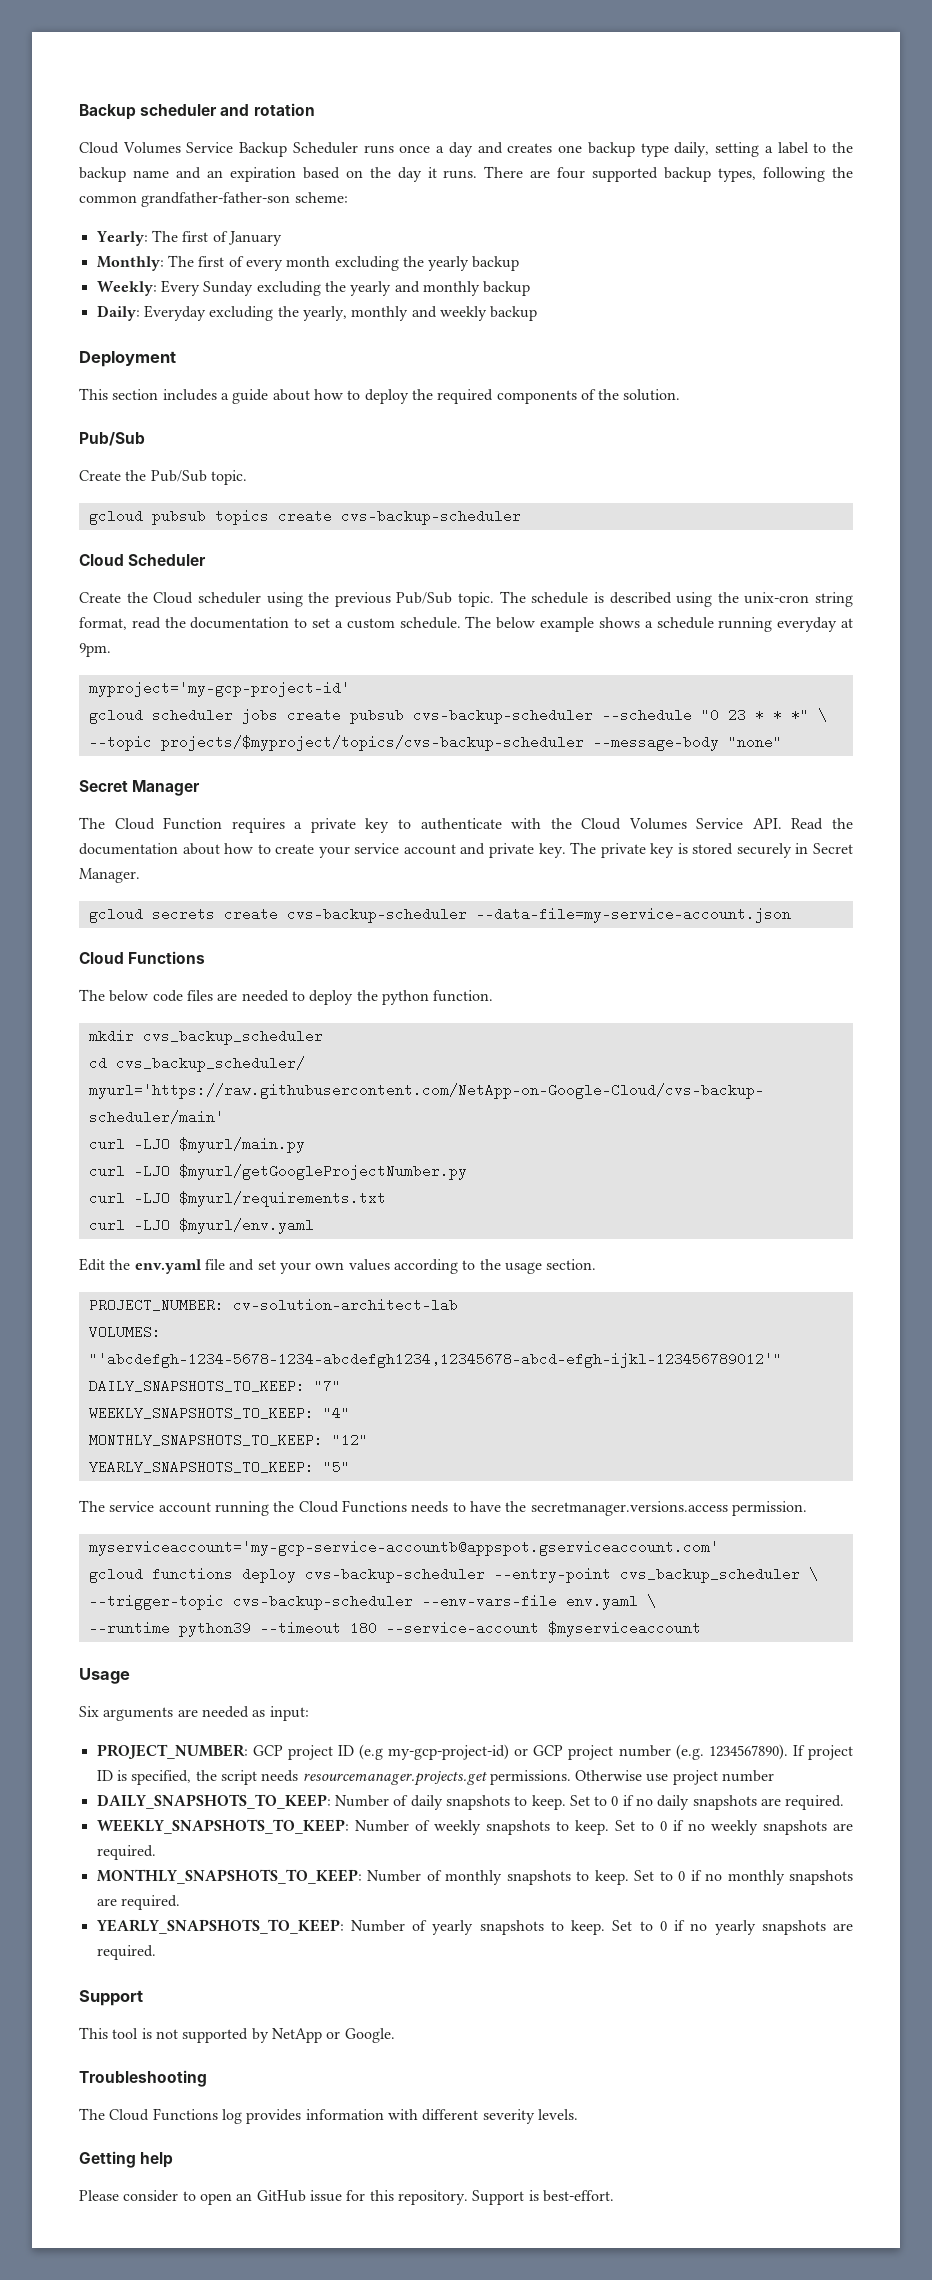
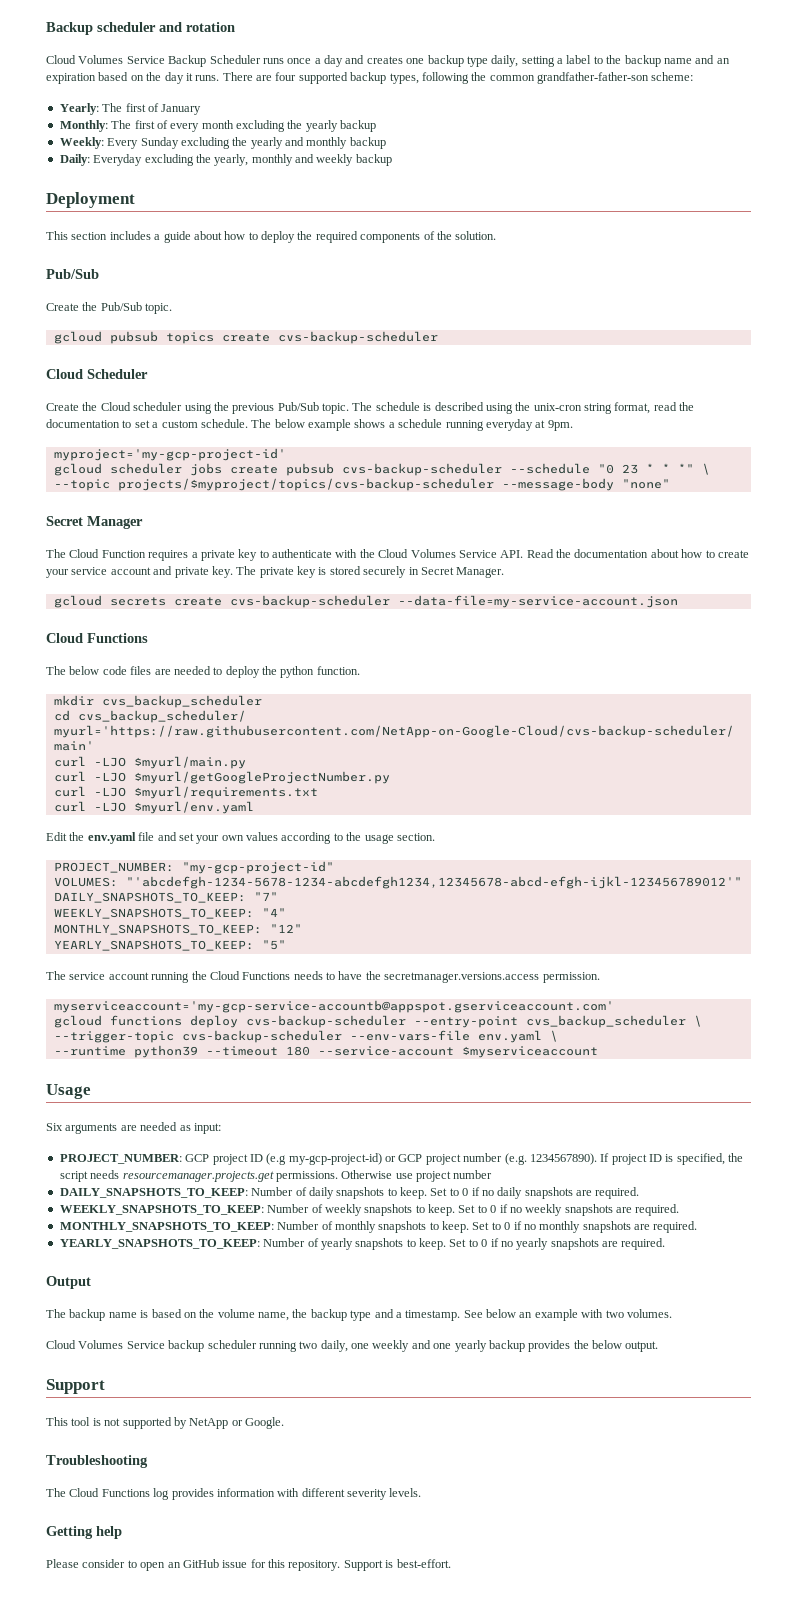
- PROJECT_NUMBER: cv-solution-architect-lab
+ PROJECT_NUMBER: "my-gcp-project-id"
+ Output
+ The backup name is based on the volume name, the backup type and a timestamp. See below an example with two volumes.
+ Cloud Volumes Service backup scheduler running two daily, one weekly and one yearly backup provides the below output.

